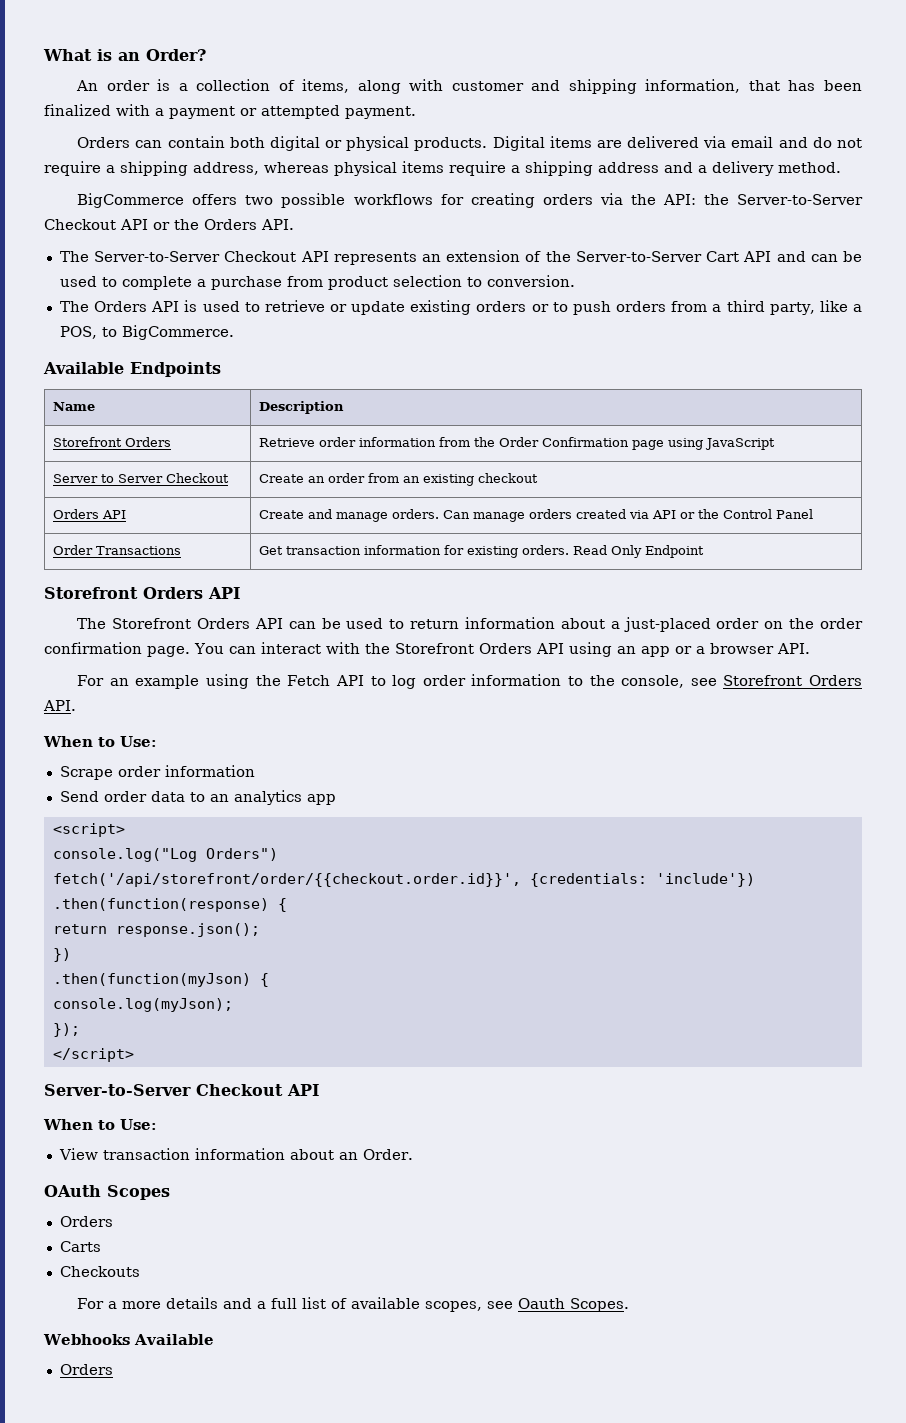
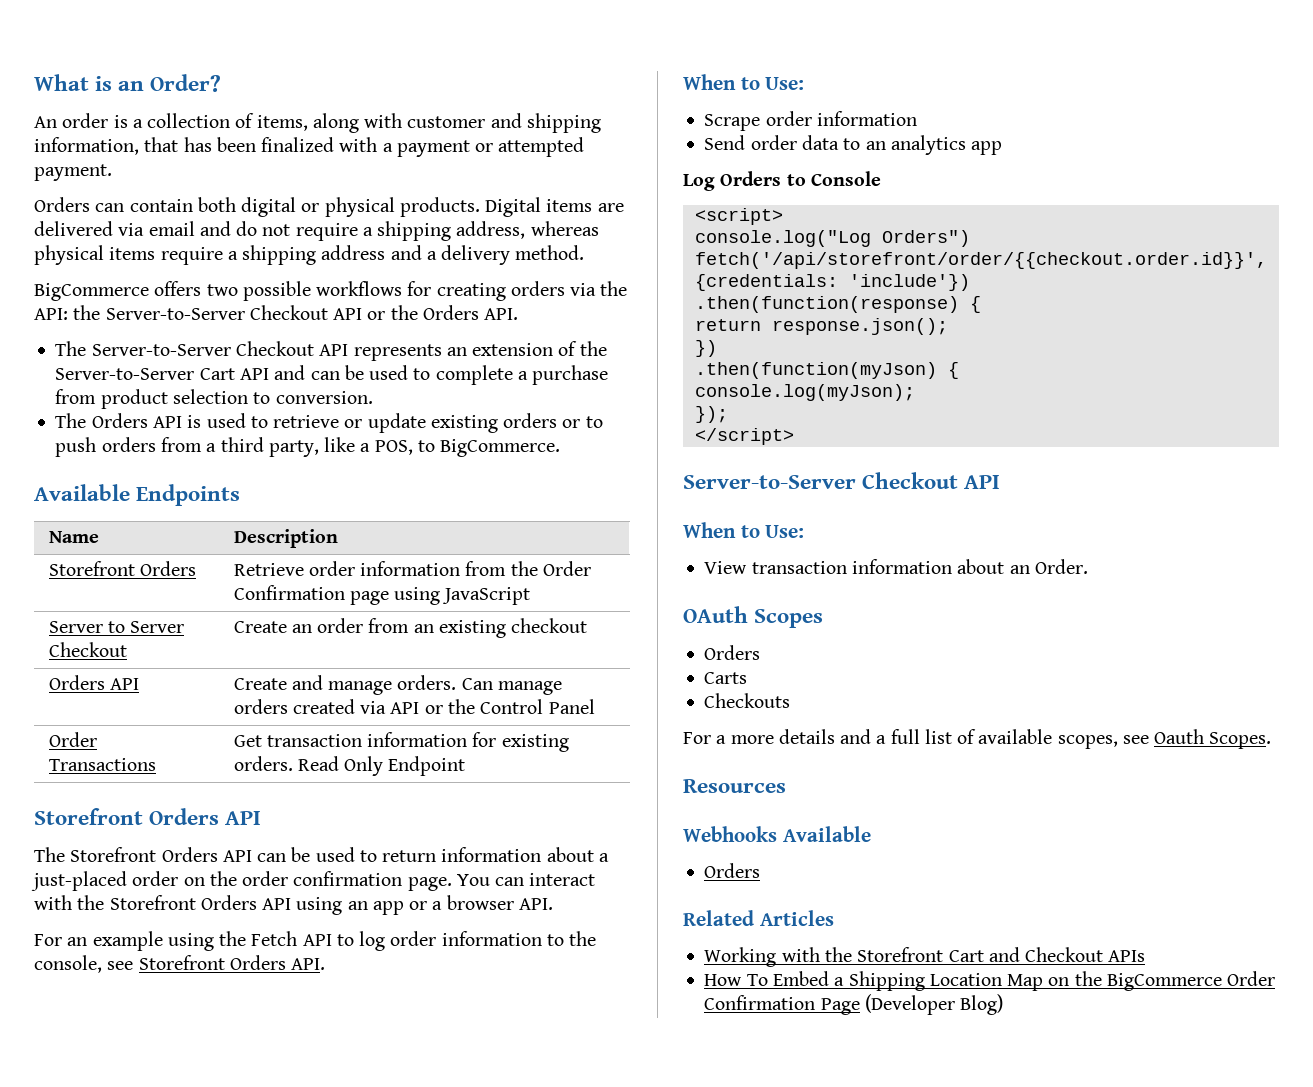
+ Log Orders to Console
+ Resources
+ Related Articles
+ Working with the Storefront Cart and Checkout APIs
+ How To Embed a Shipping Location Map on the BigCommerce Order Confirmation Page (Developer Blog)

